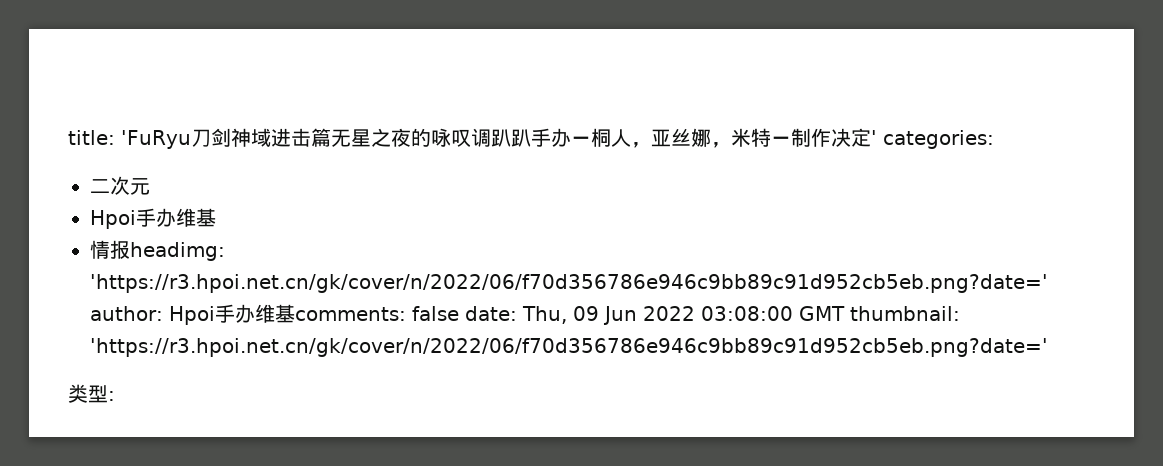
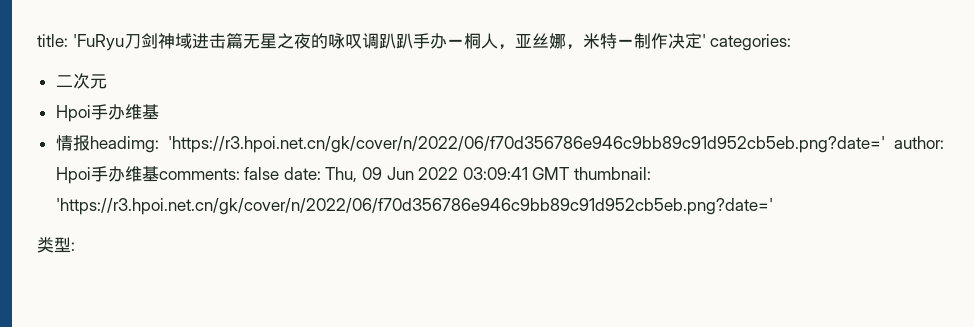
- 情报headimg: 'https://r3.hpoi.net.cn/gk/cover/n/2022/06/f70d356786e946c9bb89c91d952cb5eb.png?date=' author: Hpoi手办维基comments: false date: Thu, 09 Jun 2022 03:08:00 GMT thumbnail: 'https://r3.hpoi.net.cn/gk/cover/n/2022/06/f70d356786e946c9bb89c91d952cb5eb.png?date='
+ 情报headimg: 'https://r3.hpoi.net.cn/gk/cover/n/2022/06/f70d356786e946c9bb89c91d952cb5eb.png?date=' author: Hpoi手办维基comments: false date: Thu, 09 Jun 2022 03:09:41 GMT thumbnail: 'https://r3.hpoi.net.cn/gk/cover/n/2022/06/f70d356786e946c9bb89c91d952cb5eb.png?date='

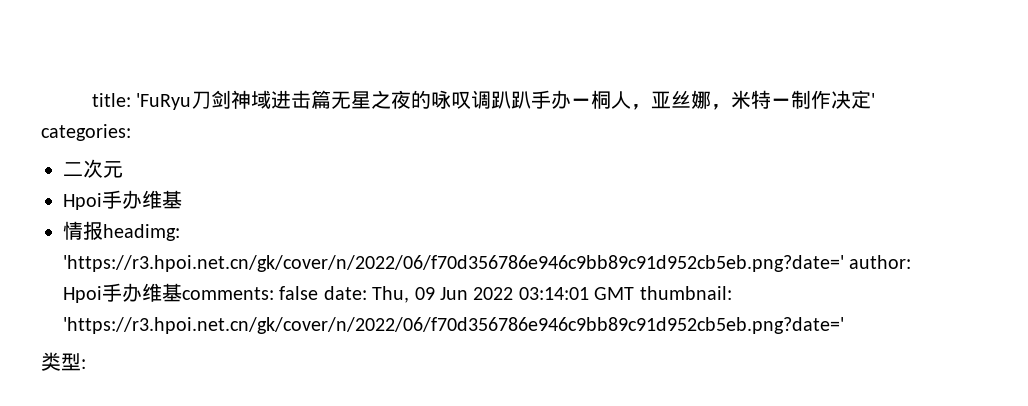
- 情报headimg: 'https://r3.hpoi.net.cn/gk/cover/n/2022/06/f70d356786e946c9bb89c91d952cb5eb.png?date=' author: Hpoi手办维基comments: false date: Thu, 09 Jun 2022 03:09:41 GMT thumbnail: 'https://r3.hpoi.net.cn/gk/cover/n/2022/06/f70d356786e946c9bb89c91d952cb5eb.png?date='
+ 情报headimg: 'https://r3.hpoi.net.cn/gk/cover/n/2022/06/f70d356786e946c9bb89c91d952cb5eb.png?date=' author: Hpoi手办维基comments: false date: Thu, 09 Jun 2022 03:14:01 GMT thumbnail: 'https://r3.hpoi.net.cn/gk/cover/n/2022/06/f70d356786e946c9bb89c91d952cb5eb.png?date='

